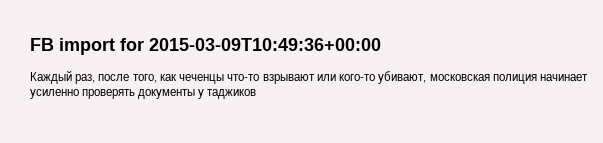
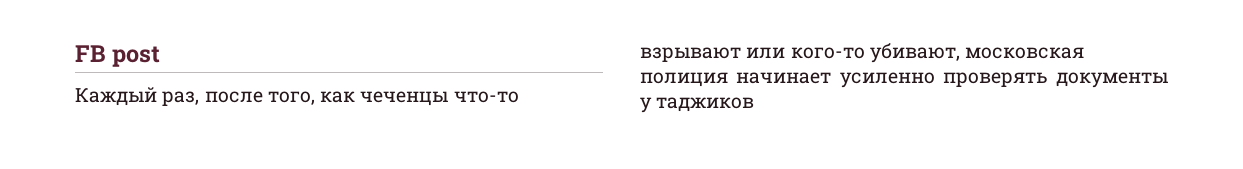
- FB import for 2015-03-09T10:49:36+00:00
+ FB post

